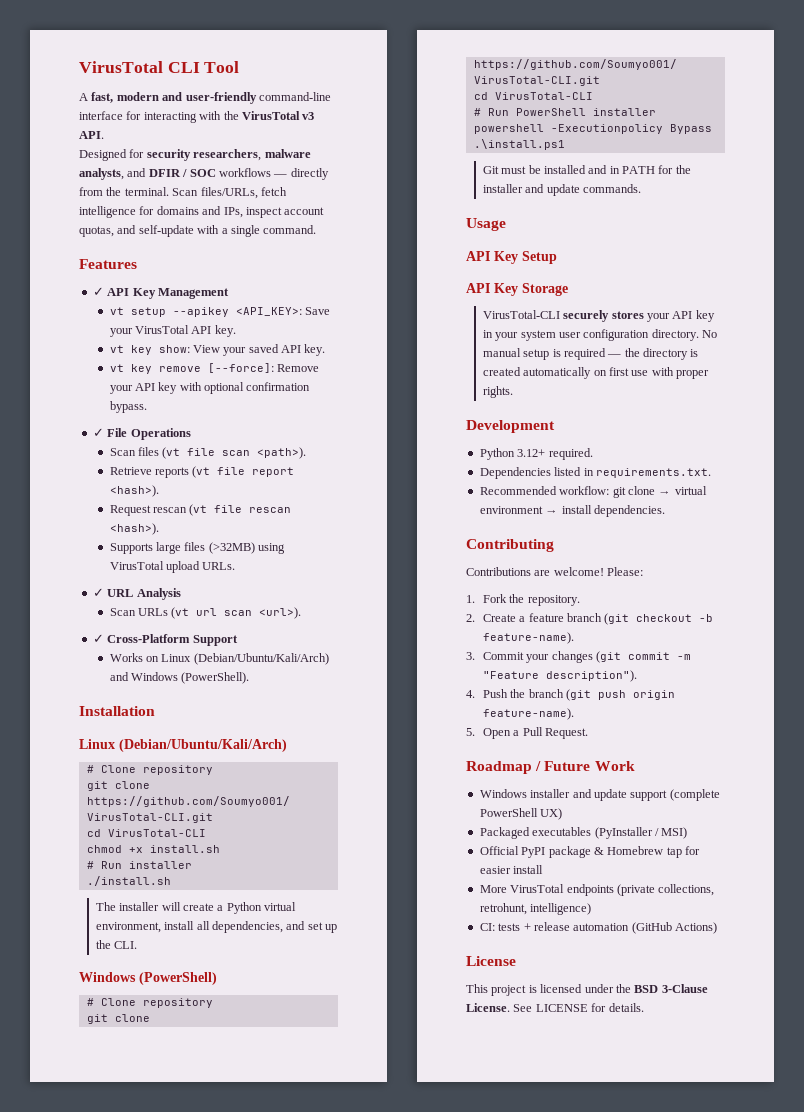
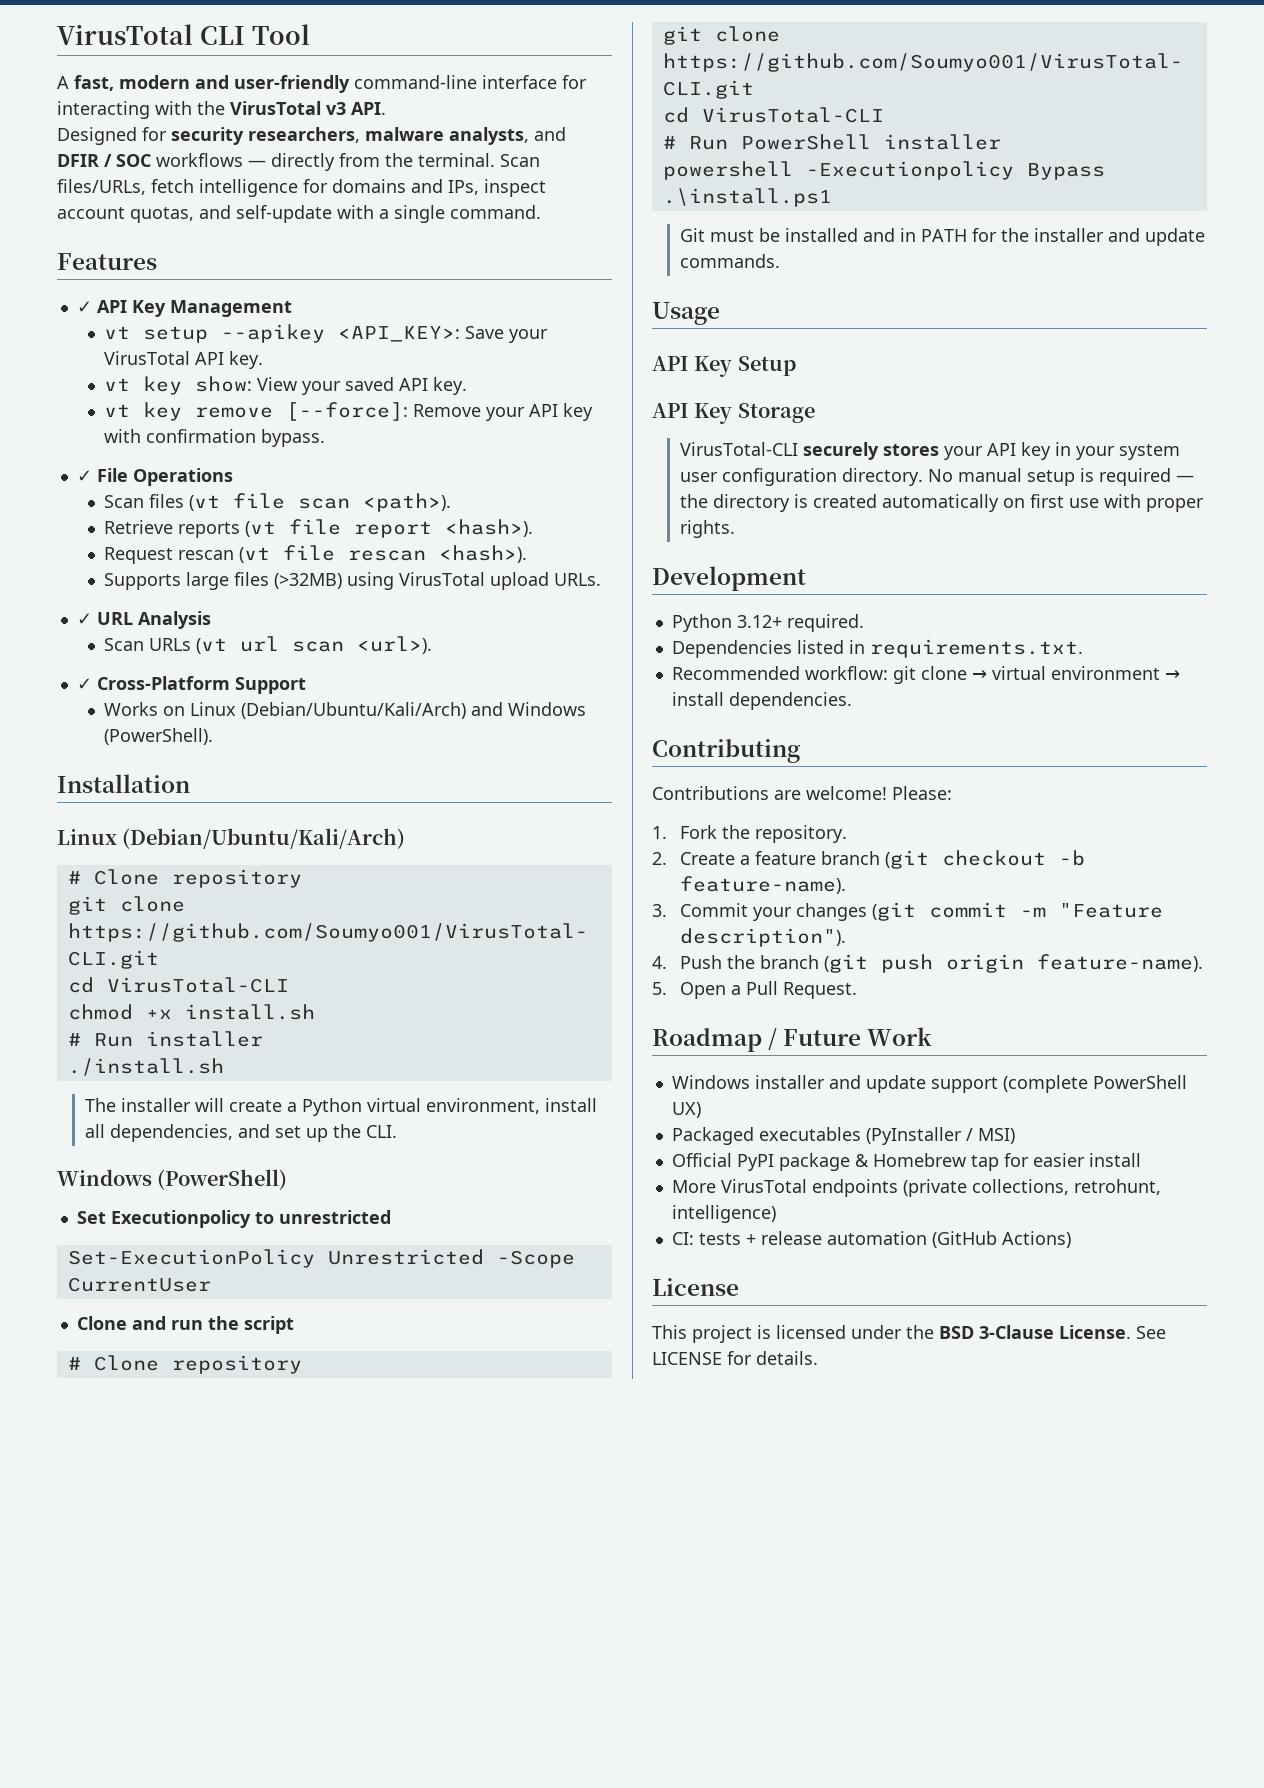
- vt key remove [--force]: Remove your API key with optional confirmation bypass.
+ vt key remove [--force]: Remove your API key with confirmation bypass.
+ Set Executionpolicy to unrestricted
+ Set-ExecutionPolicy Unrestricted -Scope CurrentUser
+ Clone and run the script

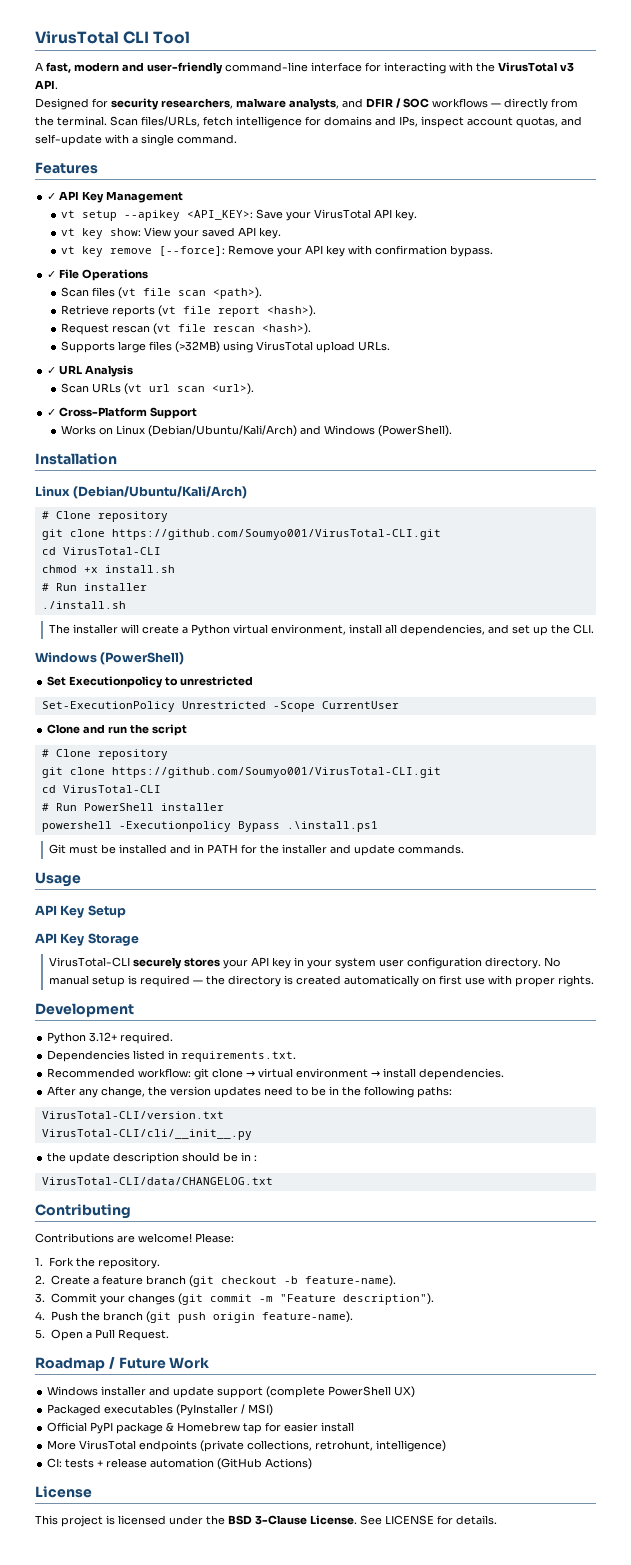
+ After any change, the version updates need to be in the following paths:
+ VirusTotal-CLI/version.txt
+ VirusTotal-CLI/cli/__init__.py
+ the update description should be in :
+ VirusTotal-CLI/data/CHANGELOG.txt

